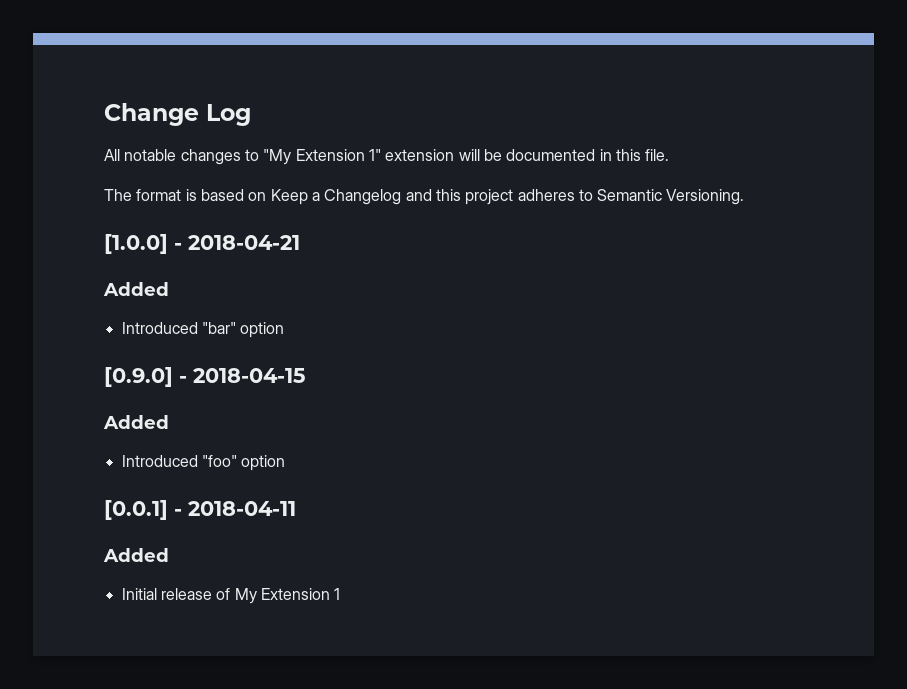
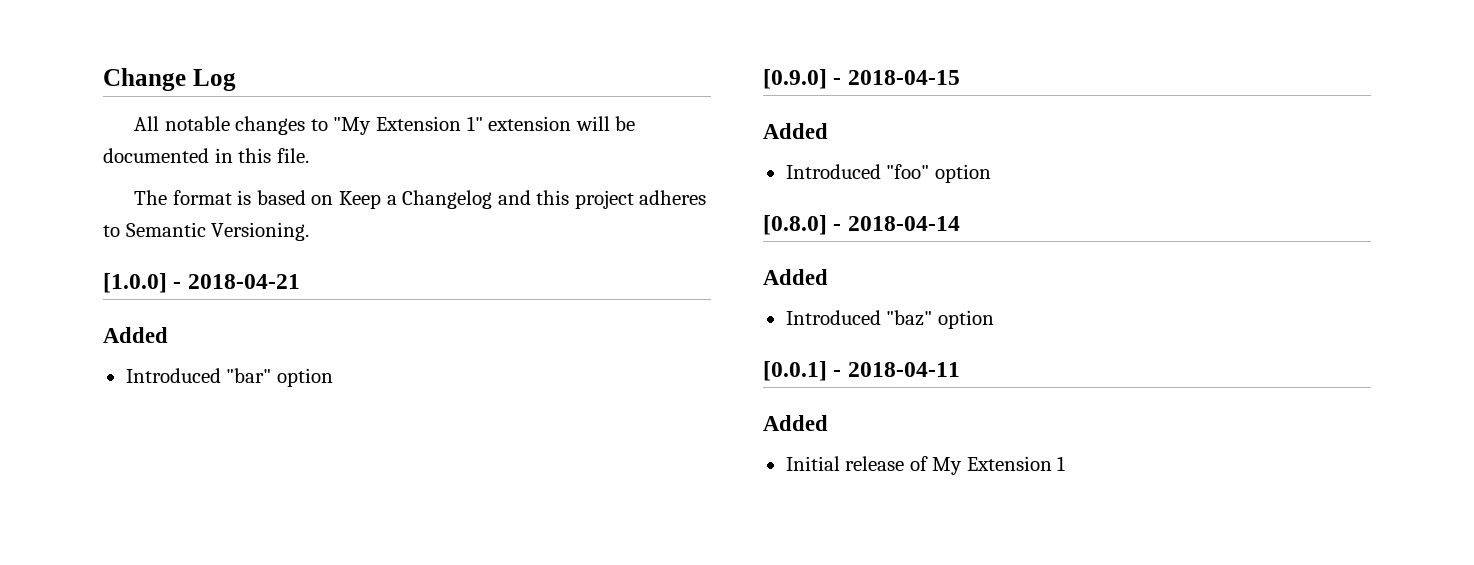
+ [0.8.0] - 2018-04-14
+ Added
+ Introduced "baz" option

